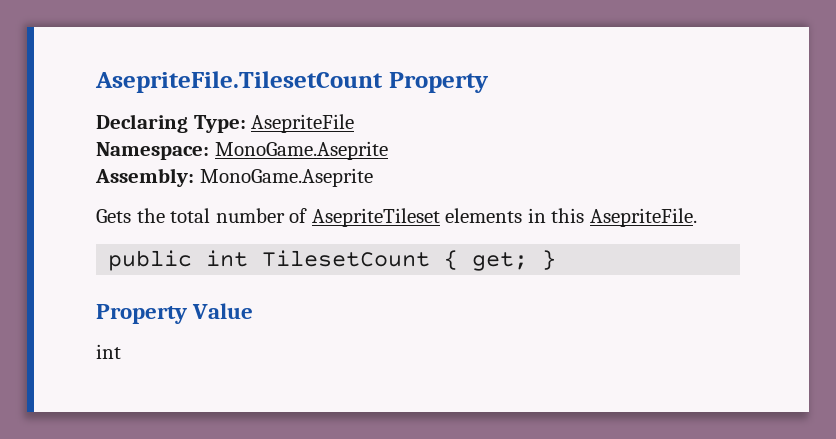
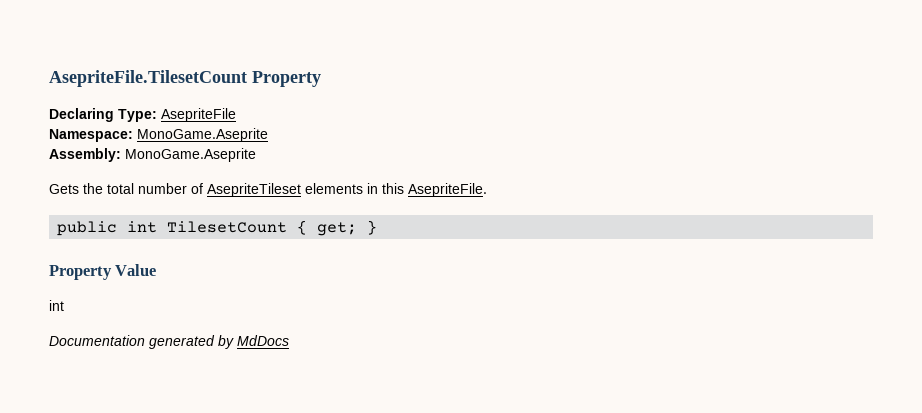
+ Documentation generated by MdDocs

